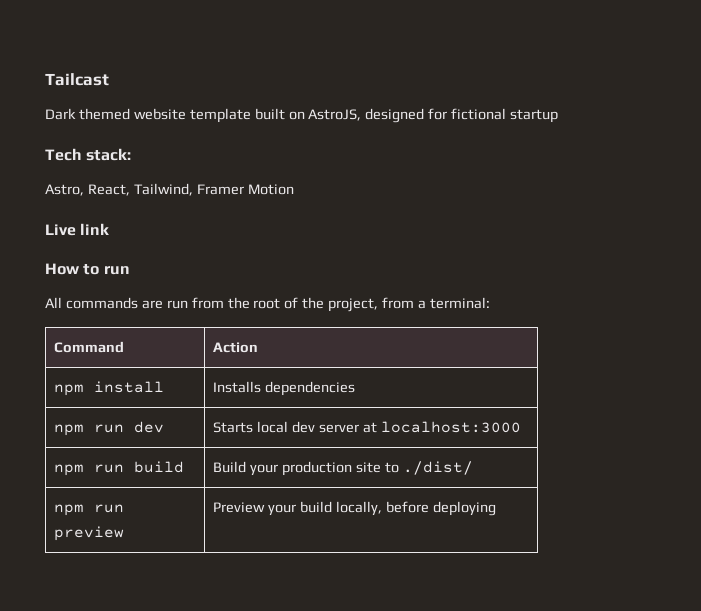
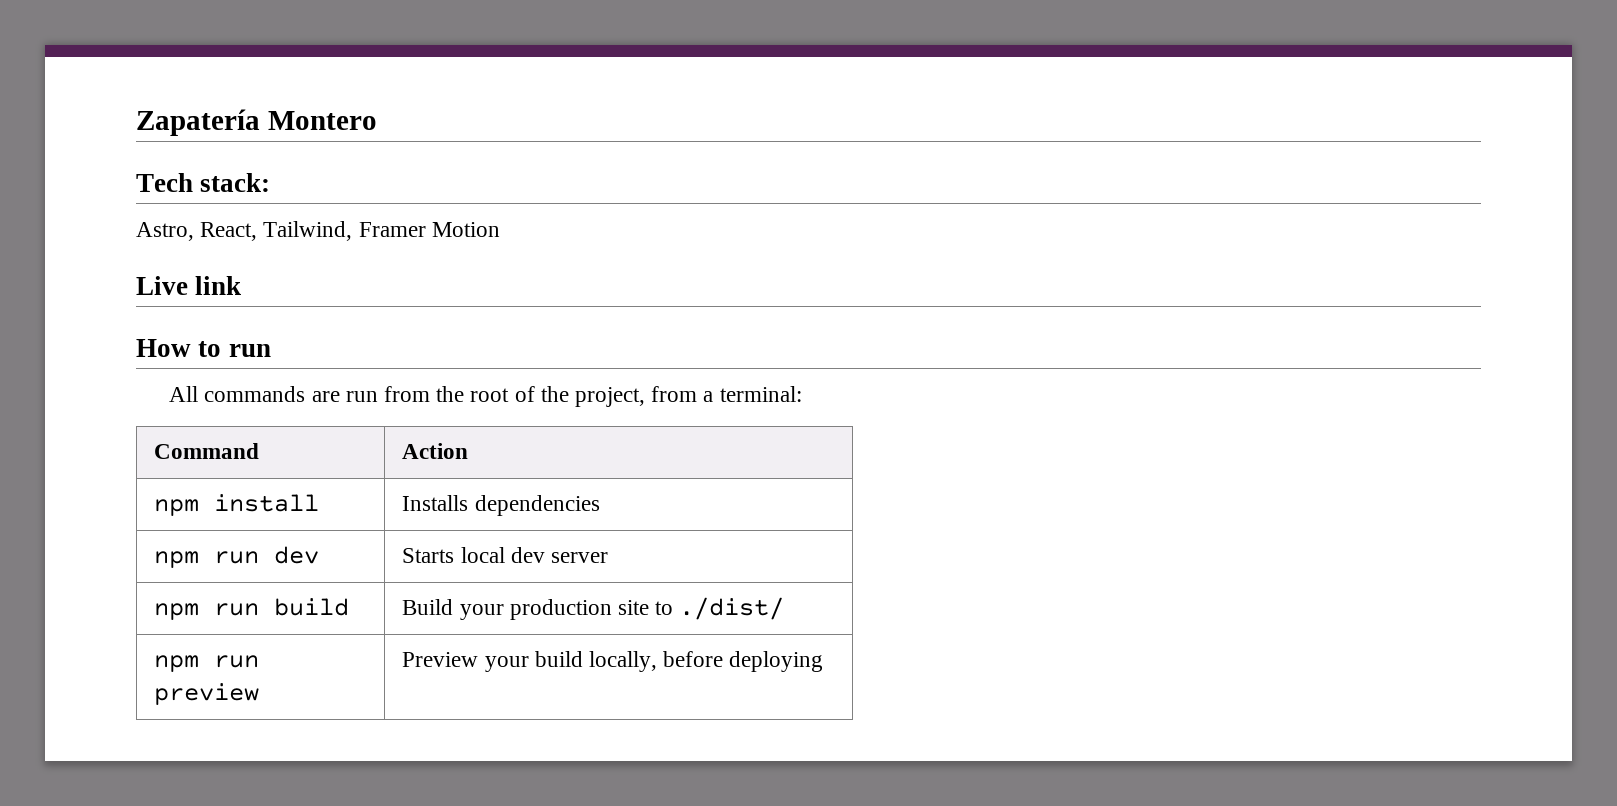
- Tailcast
- Dark themed website template built on AstroJS, designed for fictional startup
+ Zapatería Montero
- npm run dev | Starts local dev server at localhost:3000
+ npm run dev | Starts local dev server

